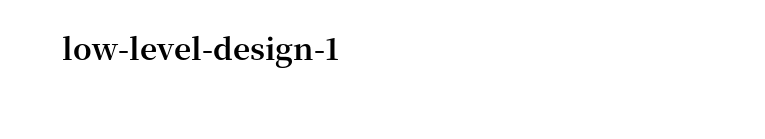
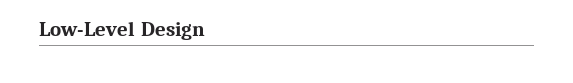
- low-level-design-1
+ Low-Level Design

